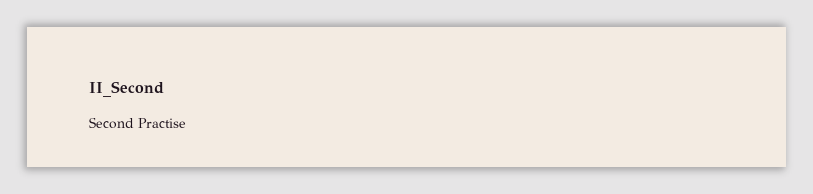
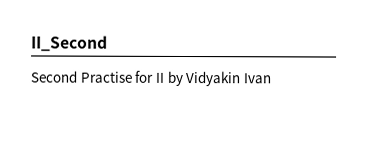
- Second Practise
+ Second Practise for II by Vidyakin Ivan

